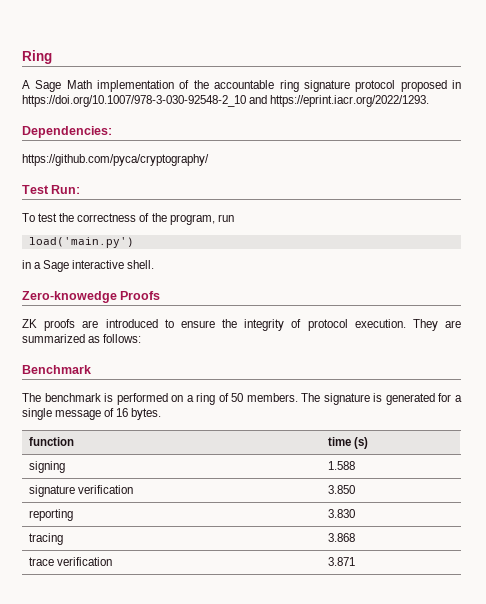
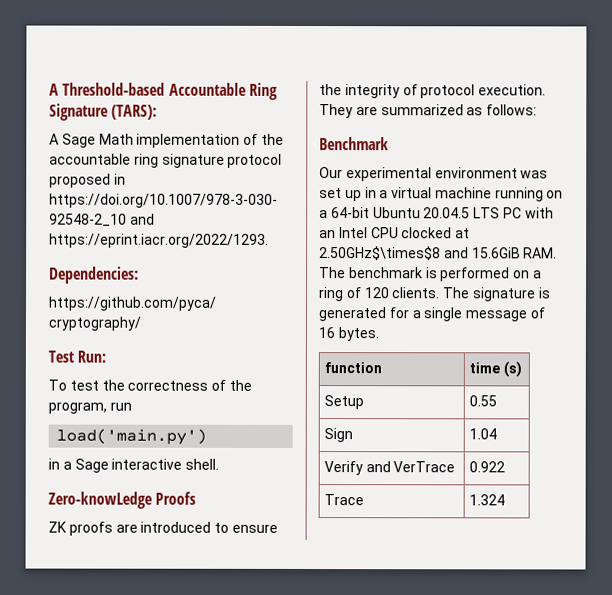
- Ring
+ A Threshold-based Accountable Ring Signature (TARS):
- Zero-knowedge Proofs
+ Zero-knowLedge Proofs
- The benchmark is performed on a ring of 50 members.
+ Our experimental environment was set up in a virtual machine running on a 64-bit Ubuntu 20.04.5 LTS PC with an Intel CPU clocked at 2.50GHz$\times$8 and 15.6GiB RAM. The benchmark is performed on a ring of 120 clients.
- signing | 1.588
- signature verification | 3.850
- reporting | 3.830
- tracing | 3.868
- trace verification | 3.871
+ Setup | 0.55
+ Sign | 1.04
+ Verify and VerTrace | 0.922
+ Trace | 1.324

